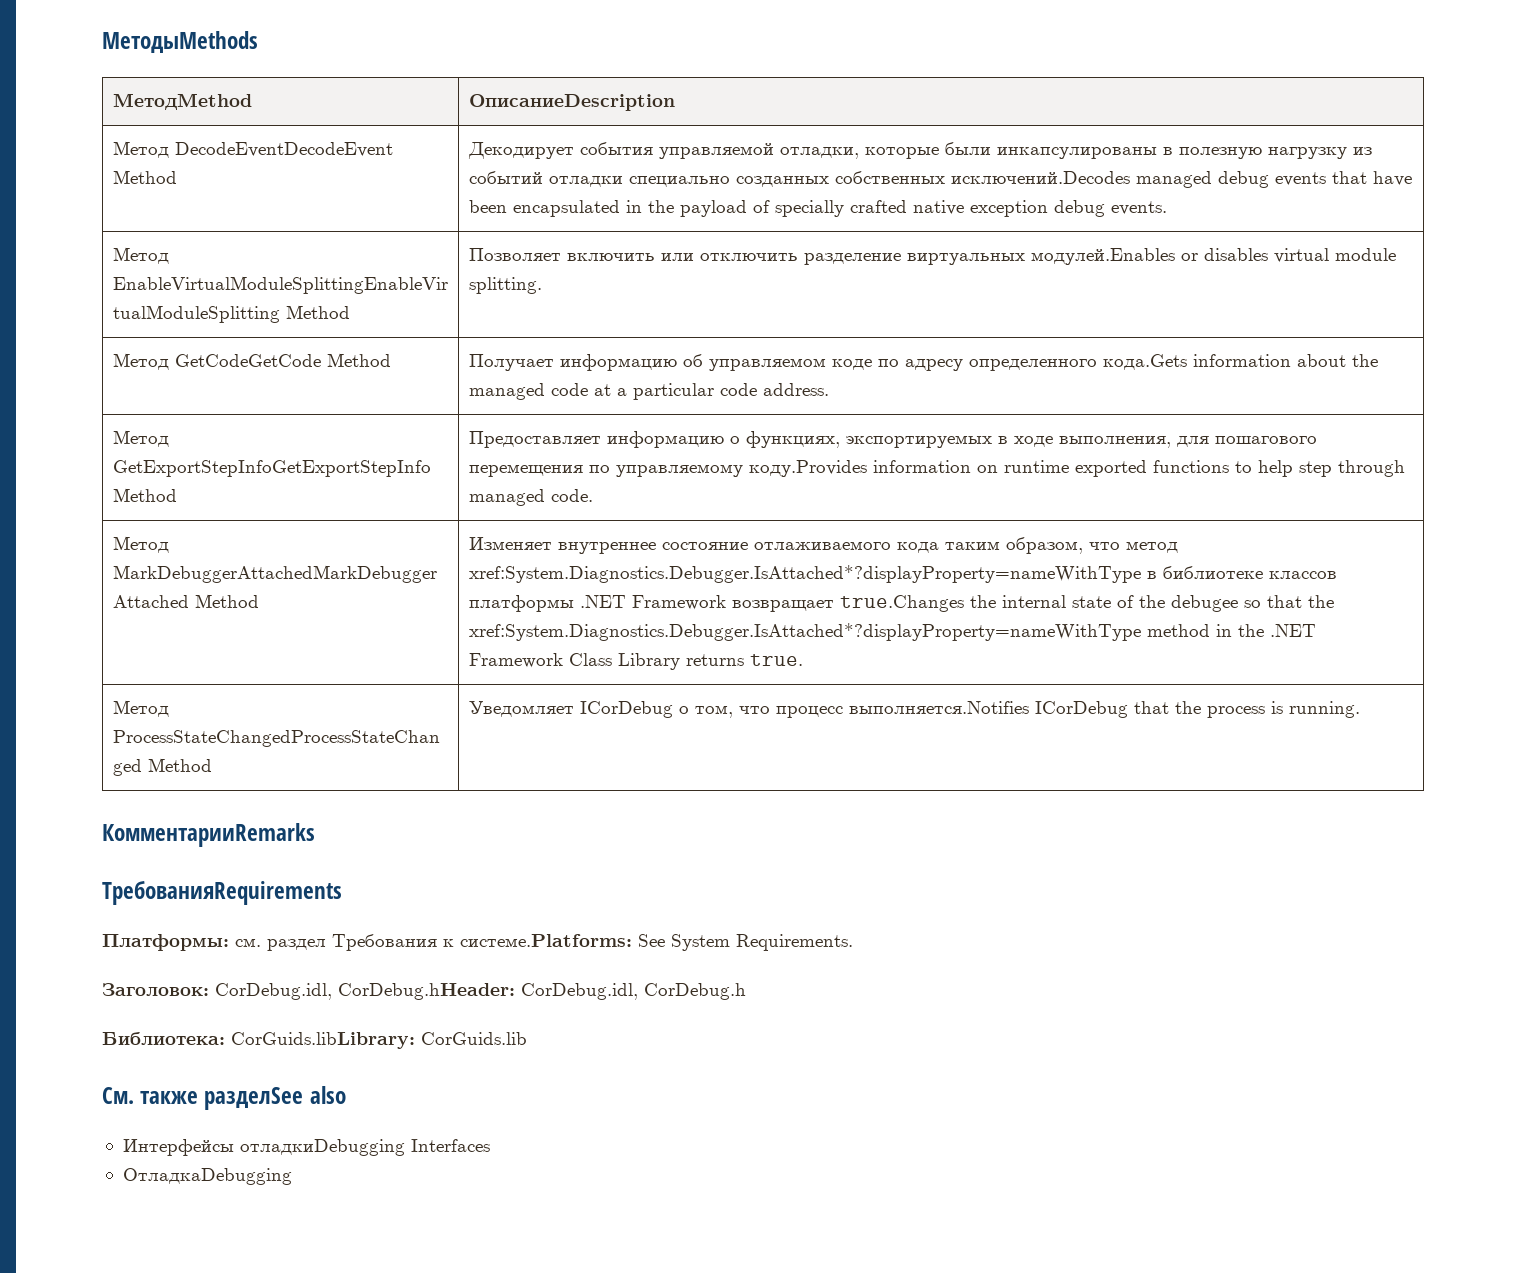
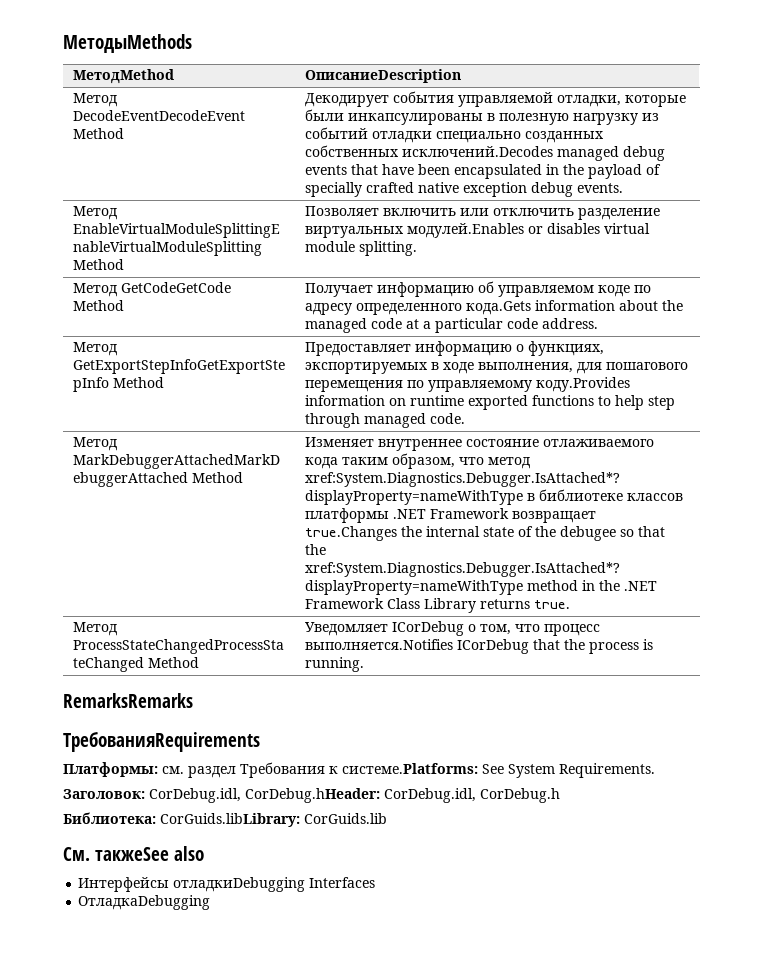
- КомментарииRemarks
+ RemarksRemarks
- См. также разделSee also
+ См. такжеSee also

